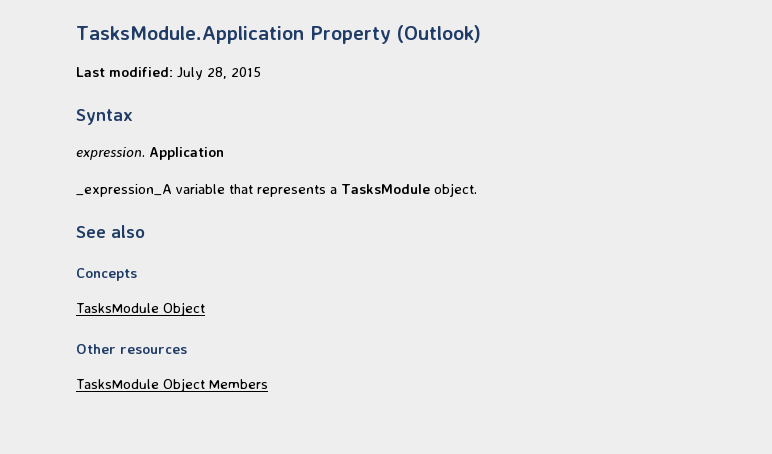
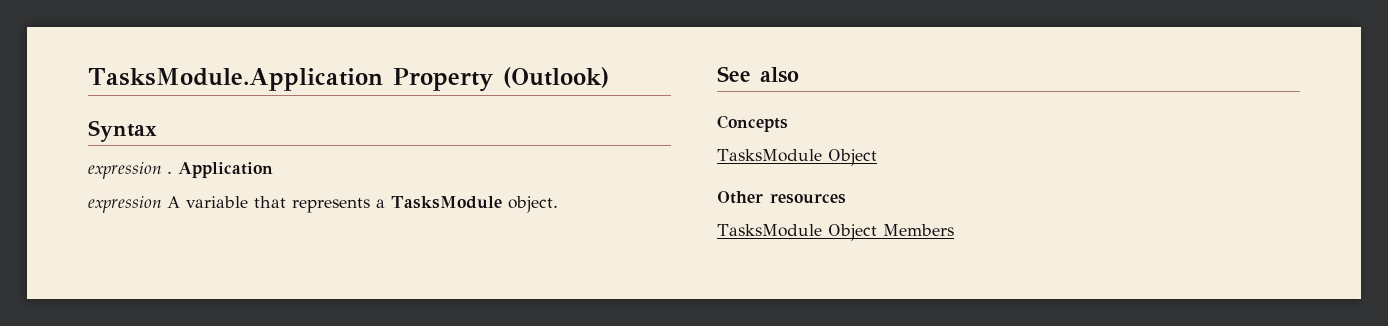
- Last modified: July 28, 2015
- expression.
+ expression .
- _expression_A variable that represents a TasksModule object.
+ expression A variable that represents a TasksModule object.

